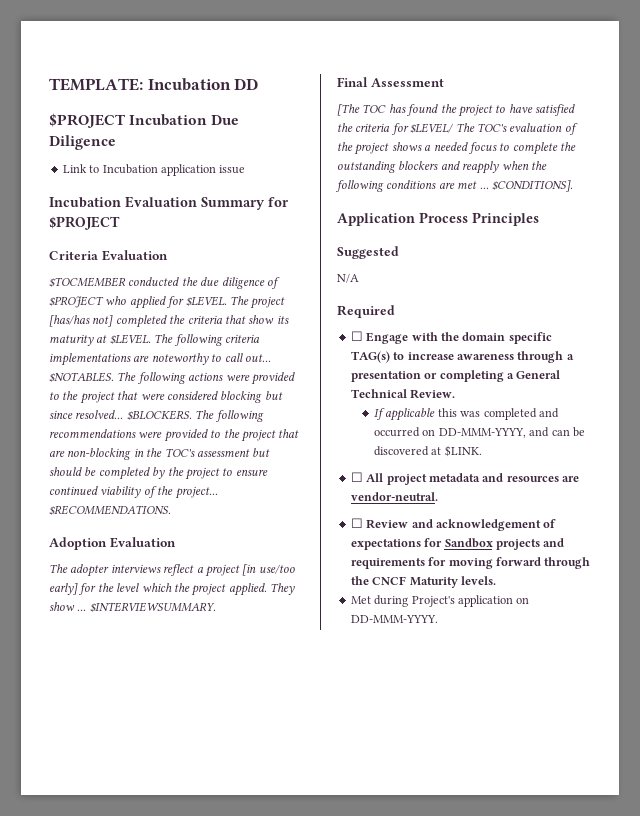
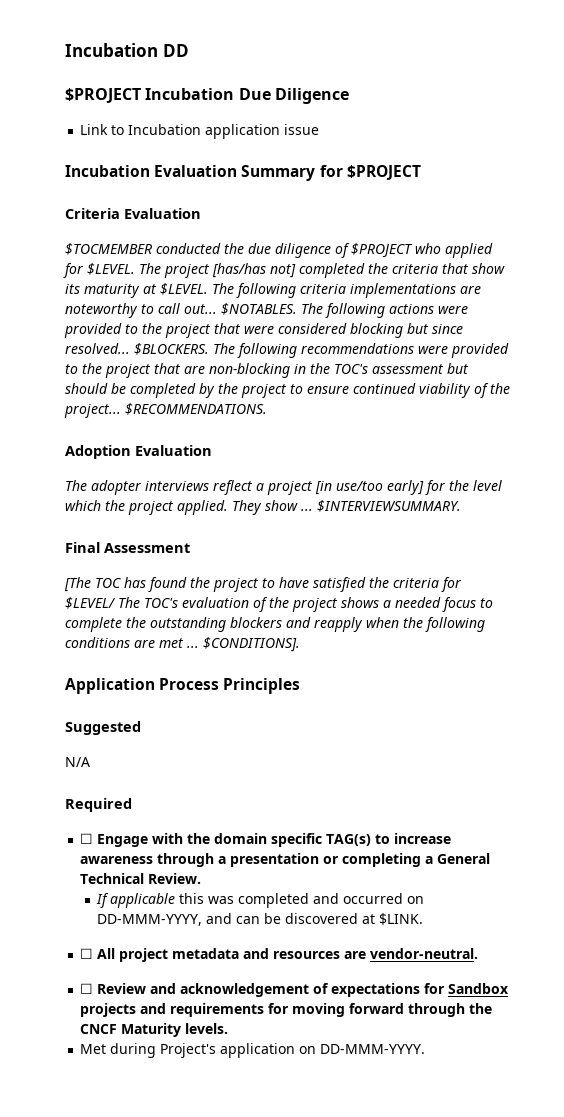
- TEMPLATE: Incubation DD
+ Incubation DD

